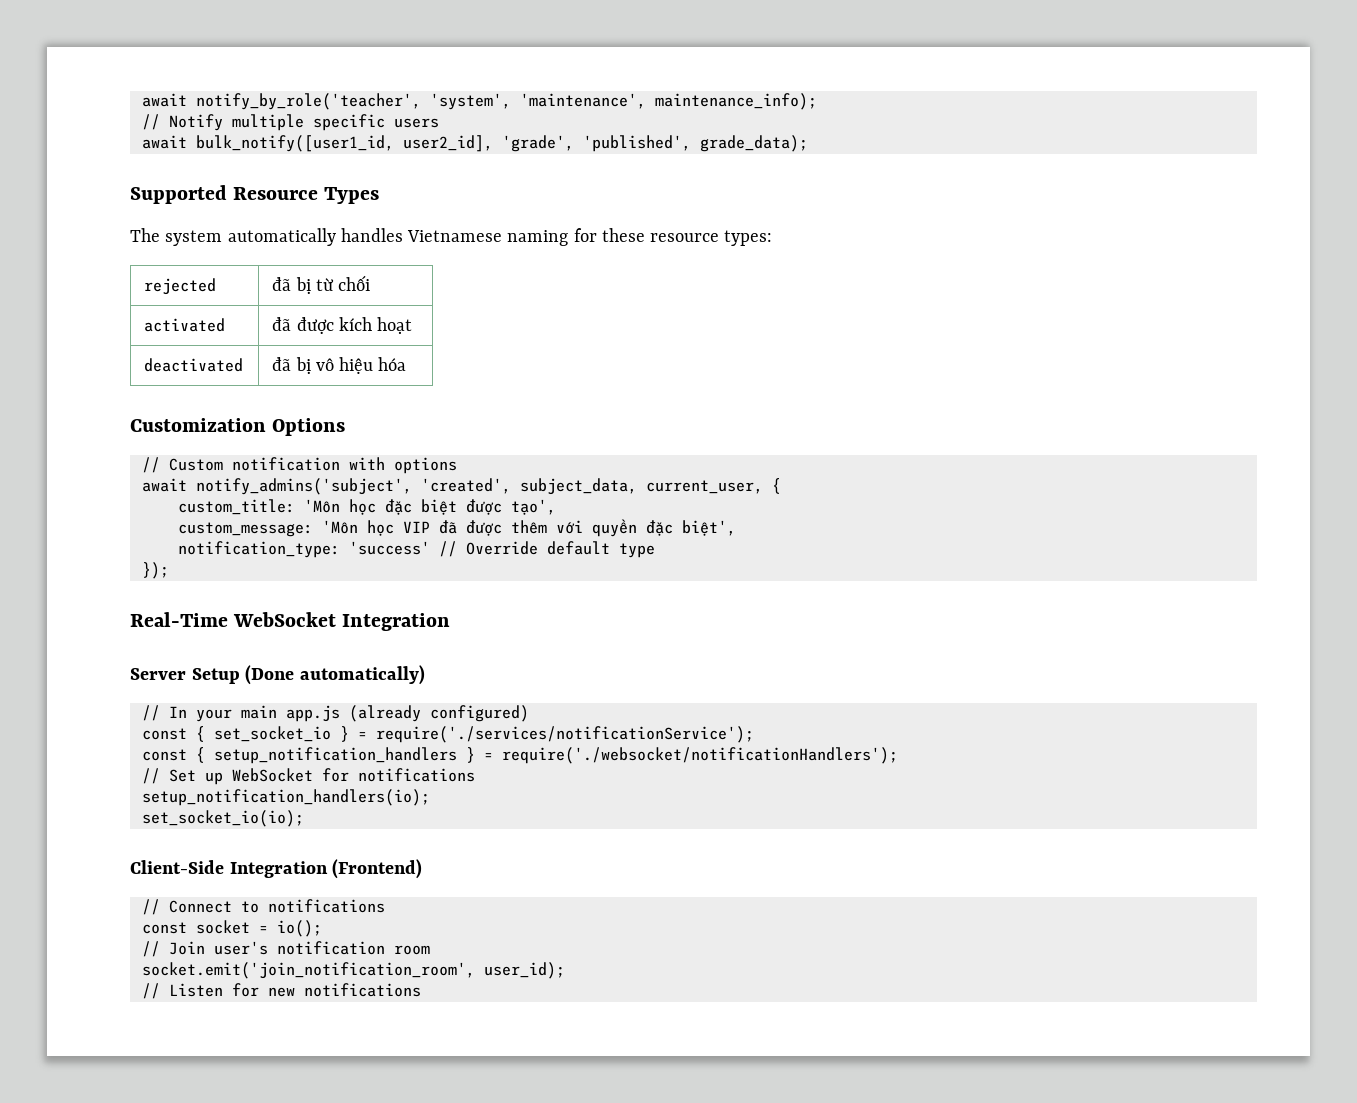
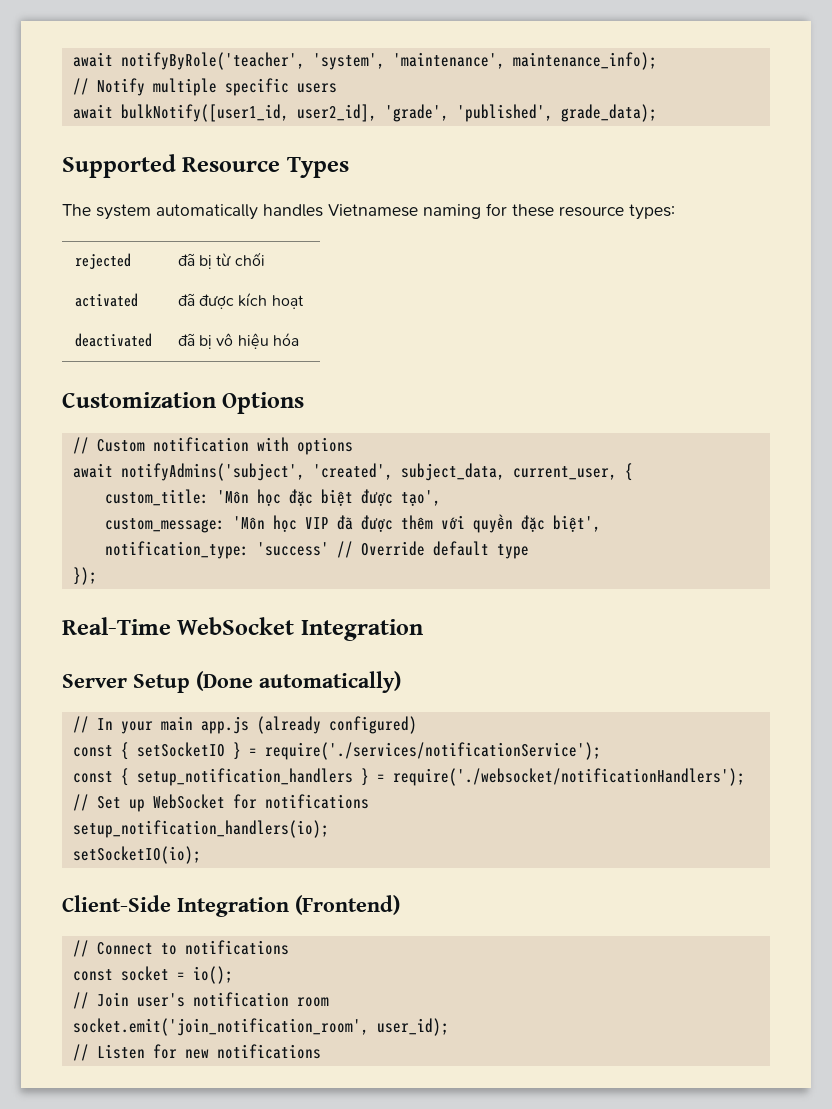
- await notify_by_role('teacher', 'system', 'maintenance', maintenance_info);
+ await notifyByRole('teacher', 'system', 'maintenance', maintenance_info);
- await bulk_notify([user1_id, user2_id], 'grade', 'published', grade_data);
+ await bulkNotify([user1_id, user2_id], 'grade', 'published', grade_data);
- await notify_admins('subject', 'created', subject_data, current_user, {
+ await notifyAdmins('subject', 'created', subject_data, current_user, {
- const { set_socket_io } = require('./services/notificationService');
+ const { setSocketIO } = require('./services/notificationService');
- set_socket_io(io);
+ setSocketIO(io);

